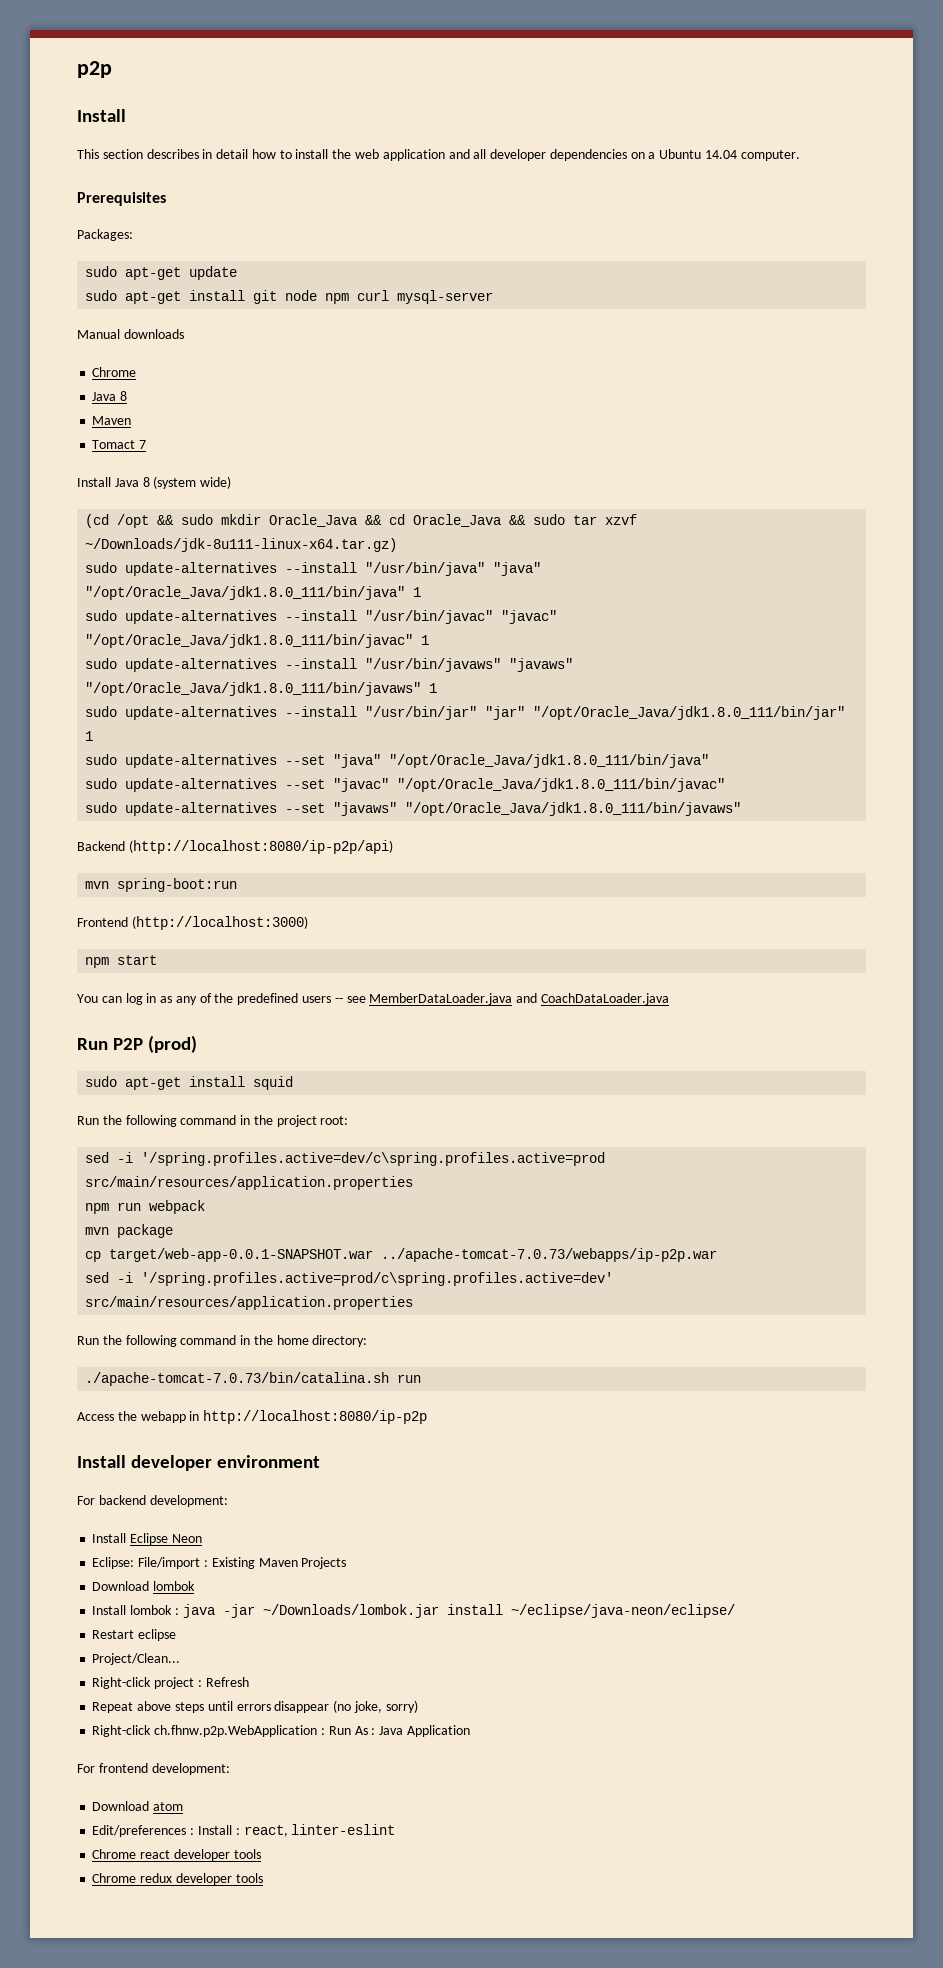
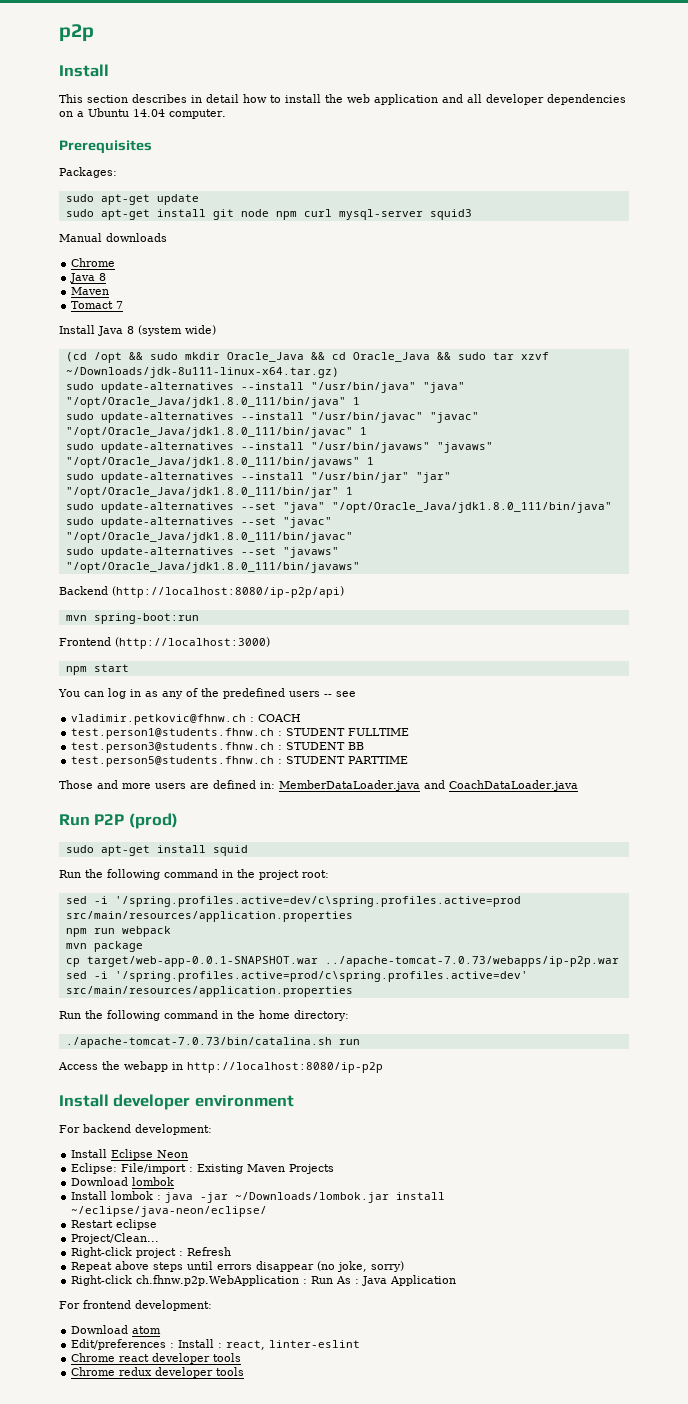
- sudo apt-get install git node npm curl mysql-server
+ sudo apt-get install git node npm curl mysql-server squid3
- You can log in as any of the predefined users -- see MemberDataLoader.java and CoachDataLoader.java
+ You can log in as any of the predefined users -- see
+ vladimir.petkovic@fhnw.ch : COACH
+ test.person1@students.fhnw.ch : STUDENT FULLTIME
+ test.person3@students.fhnw.ch : STUDENT BB
+ test.person5@students.fhnw.ch : STUDENT PARTTIME
+ Those and more users are defined in: MemberDataLoader.java and CoachDataLoader.java

